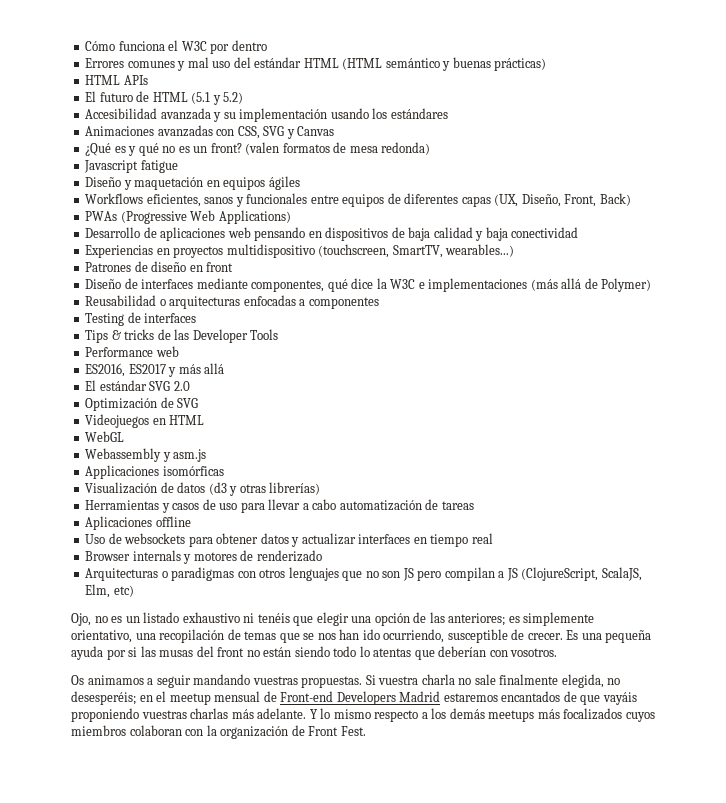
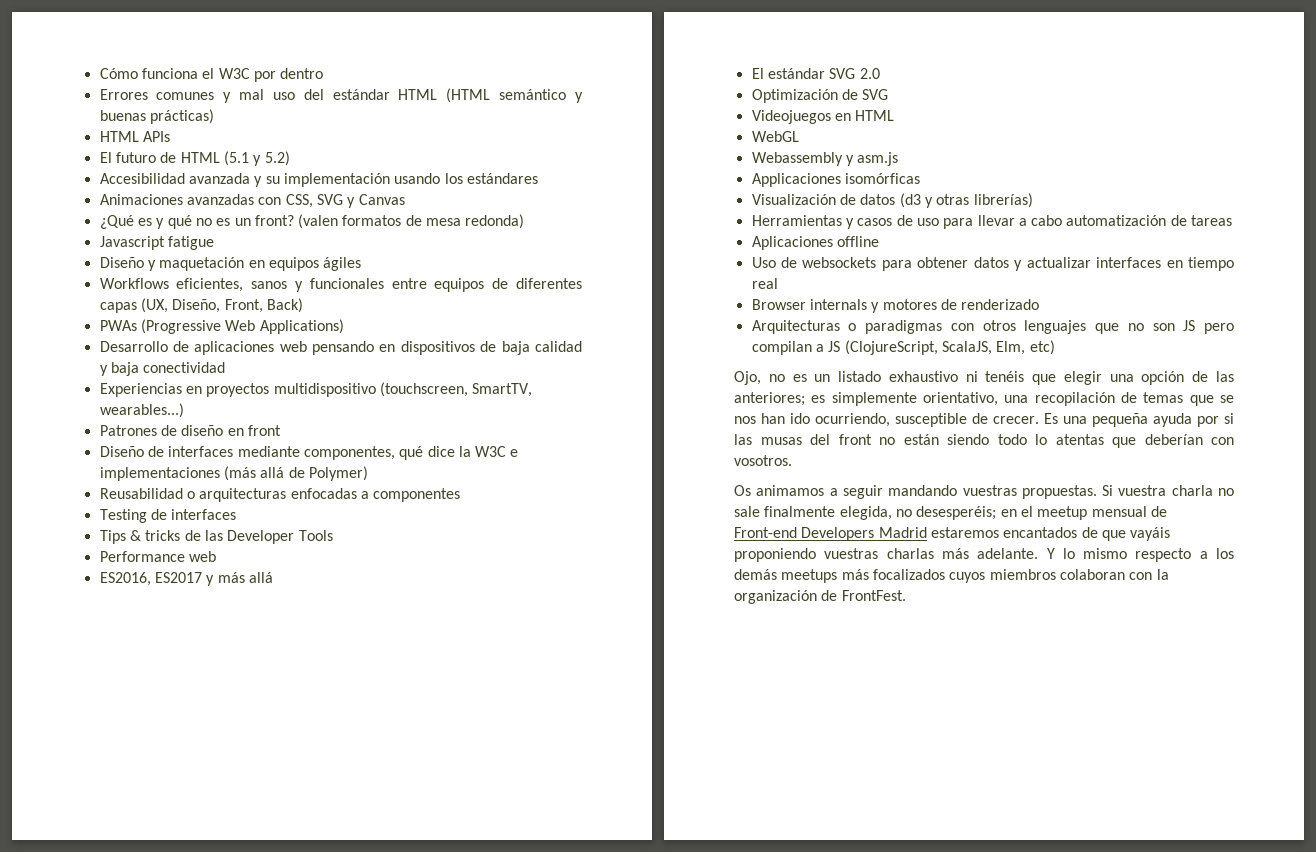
- Y lo mismo respecto a los demás meetups más focalizados cuyos miembros colaboran con la organización de Front Fest.
+ Y lo mismo respecto a los demás meetups más focalizados cuyos miembros colaboran con la organización de FrontFest.

